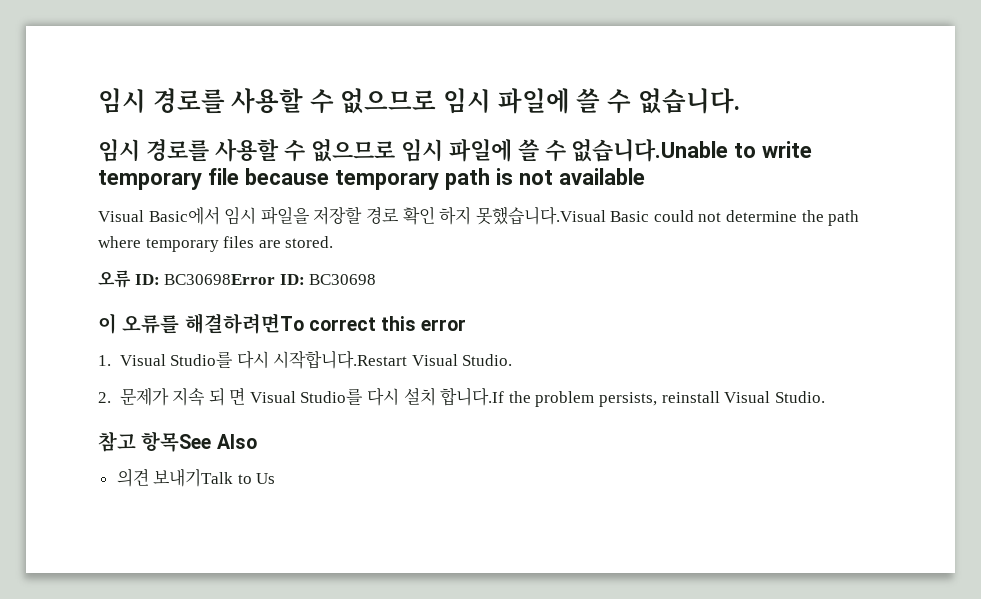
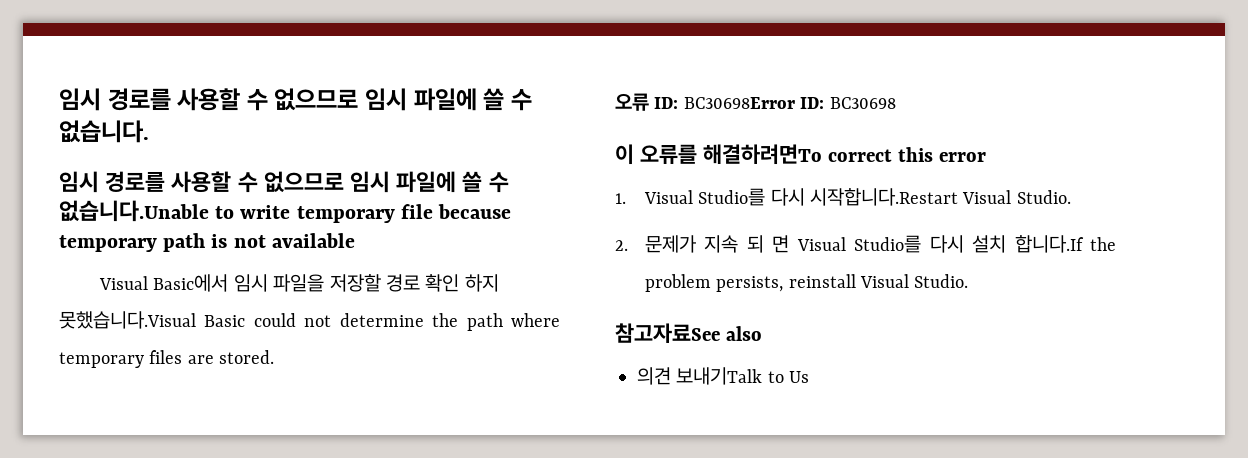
- 참고 항목See Also
+ 참고자료See also

